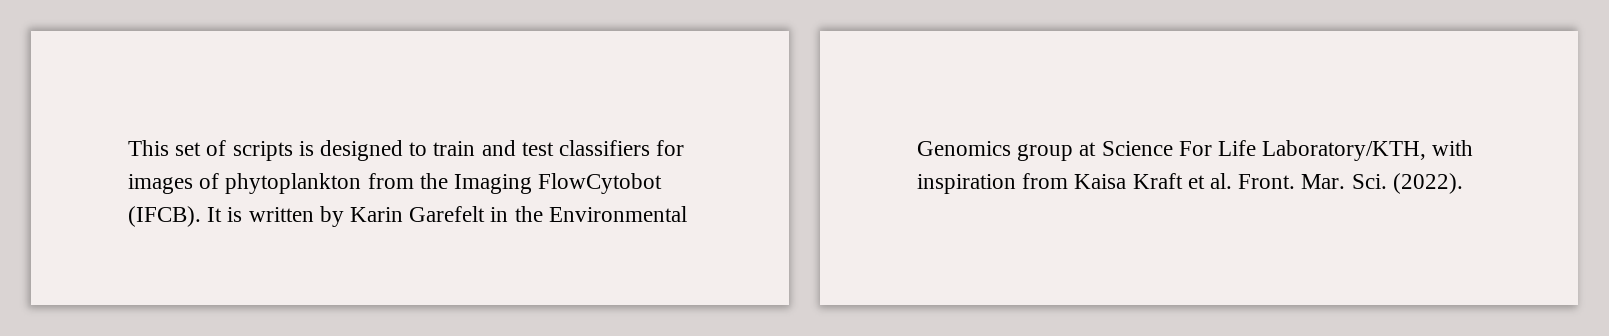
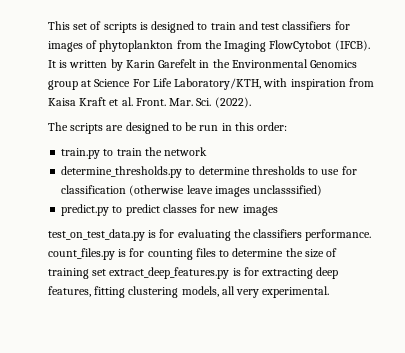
+ The scripts are designed to be run in this order:
+ train.py to train the network
+ determine_thresholds.py to determine thresholds to use for classification (otherwise leave images unclasssified)
+ predict.py to predict classes for new images
+ test_on_test_data.py is for evaluating the classifiers performance. count_files.py is for counting files to determine the size of training set extract_deep_features.py is for extracting deep features, fitting clustering models, all very experimental.

